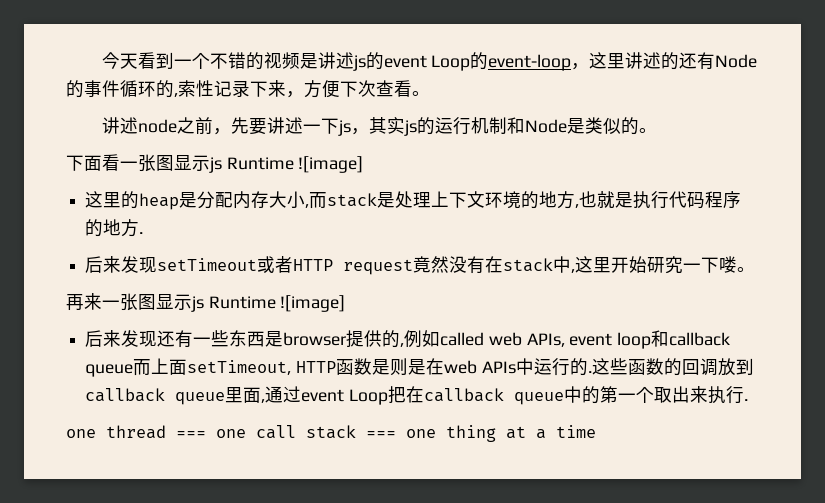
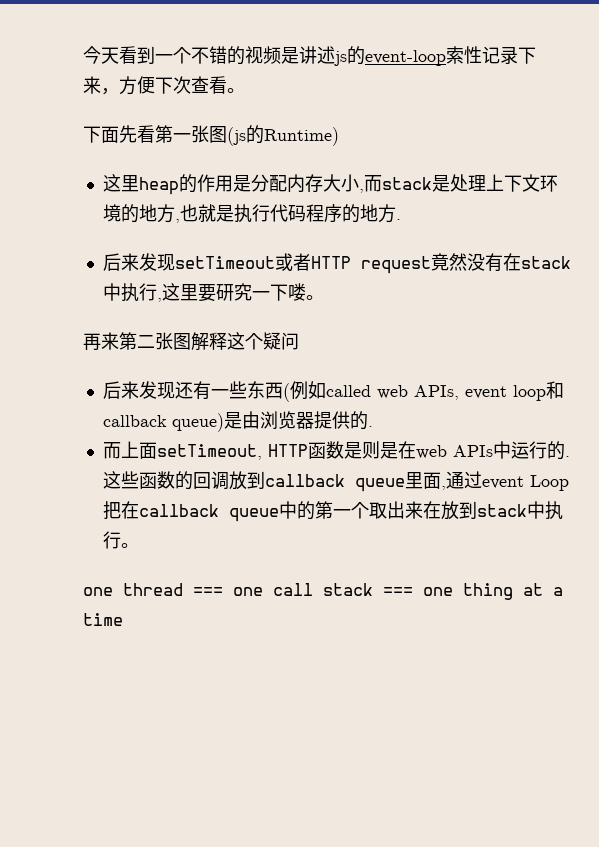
- 今天看到一个不错的视频是讲述js的event Loop的event-loop，这里讲述的还有Node的事件循环的,索性记录下来，方便下次查看。
+ 今天看到一个不错的视频是讲述js的event-loop索性记录下来，方便下次查看。
- 讲述node之前，先要讲述一下js，其实js的运行机制和Node是类似的。
- 下面看一张图显示js Runtime ![image]
- 这里的heap是分配内存大小,而stack是处理上下文环境的地方,也就是执行代码程序的地方.
+ 下面先看第一张图(js的Runtime)
+ 这里heap的作用是分配内存大小,而stack是处理上下文环境的地方,也就是执行代码程序的地方.
- 后来发现setTimeout或者HTTP request竟然没有在stack中,这里开始研究一下喽。
+ 后来发现setTimeout或者HTTP request竟然没有在stack中执行,这里要研究一下喽。
- 再来一张图显示js Runtime ![image]
+ 再来第二张图解释这个疑问
- 后来发现还有一些东西是browser提供的,例如called web APIs, event loop和callback queue而上面setTimeout, HTTP函数是则是在web APIs中运行的.
+ 后来发现还有一些东西(例如called web APIs, event loop和callback queue)是由浏览器提供的.
+ 而上面setTimeout, HTTP函数是则是在web APIs中运行的.
- 这些函数的回调放到callback queue里面,通过event Loop把在callback queue中的第一个取出来执行.
+ 这些函数的回调放到callback queue里面,通过event Loop把在callback queue中的第一个取出来在放到stack中执行。

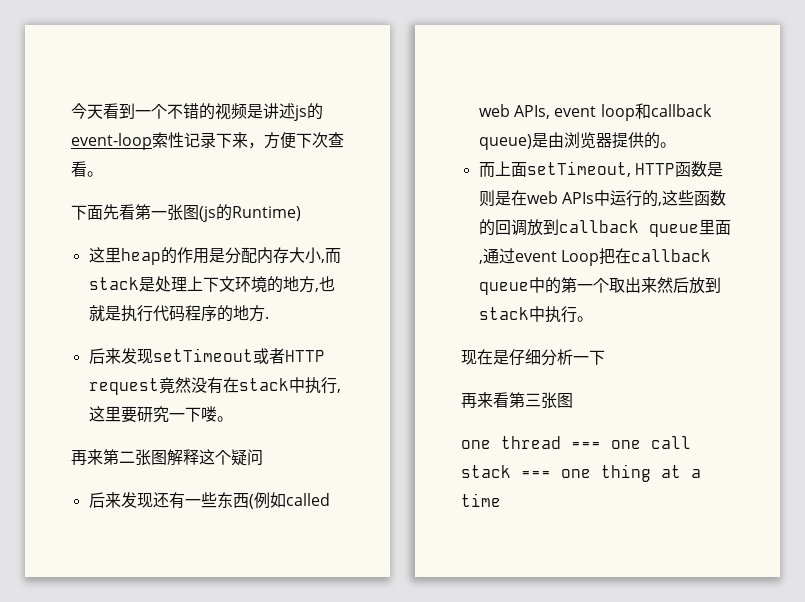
- 后来发现还有一些东西(例如called web APIs, event loop和callback queue)是由浏览器提供的.
+ 后来发现还有一些东西(例如called web APIs, event loop和callback queue)是由浏览器提供的。
- 而上面setTimeout, HTTP函数是则是在web APIs中运行的.这些函数的回调放到callback queue里面,通过event Loop把在callback queue中的第一个取出来在放到stack中执行。
+ 而上面setTimeout, HTTP函数是则是在web APIs中运行的,这些函数的回调放到callback queue里面,通过event Loop把在callback queue中的第一个取出来然后放到stack中执行。
+ 现在是仔细分析一下
+ 再来看第三张图

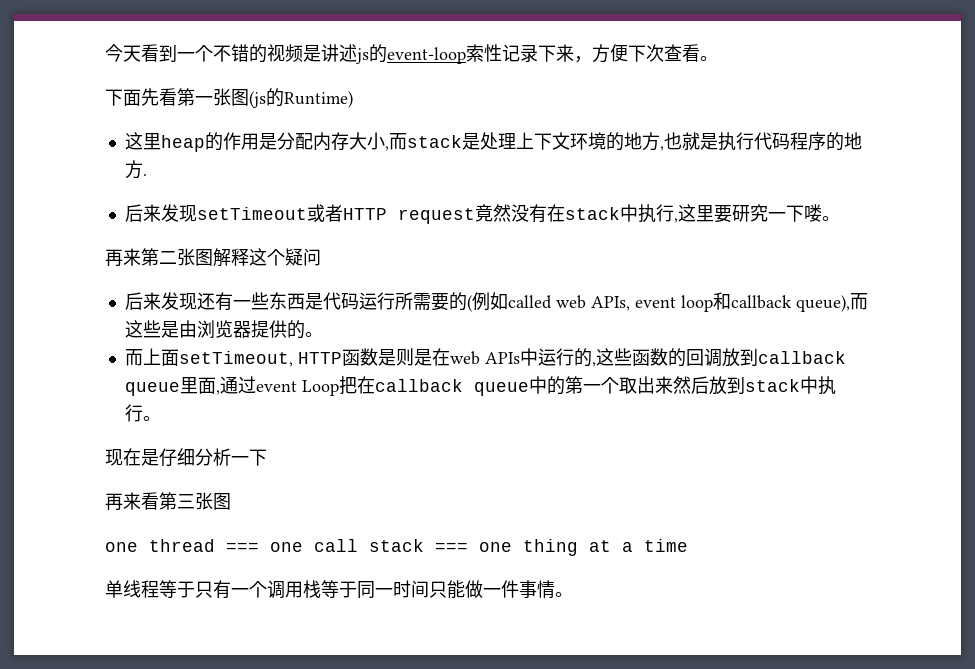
- 后来发现还有一些东西(例如called web APIs, event loop和callback queue)是由浏览器提供的。
+ 后来发现还有一些东西是代码运行所需要的(例如called web APIs, event loop和callback queue),而这些是由浏览器提供的。
+ 单线程等于只有一个调用栈等于同一时间只能做一件事情。

